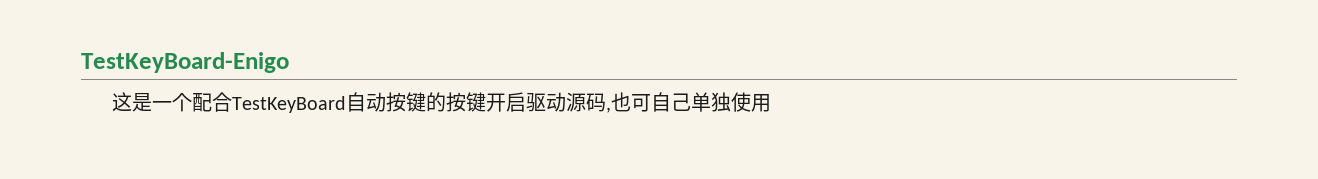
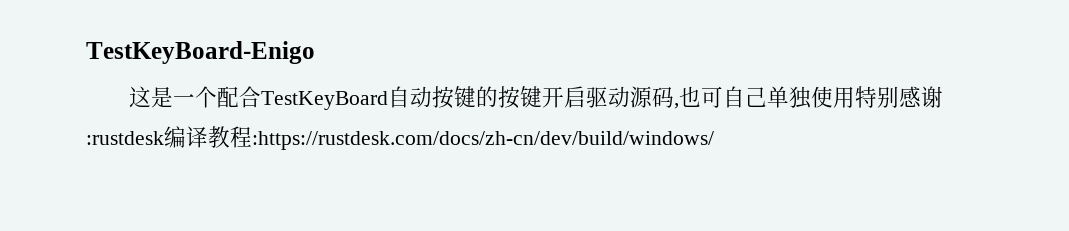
- 这是一个配合TestKeyBoard自动按键的按键开启驱动源码,也可自己单独使用
+ 这是一个配合TestKeyBoard自动按键的按键开启驱动源码,也可自己单独使用特别感谢:rustdesk编译教程:https://rustdesk.com/docs/zh-cn/dev/build/windows/

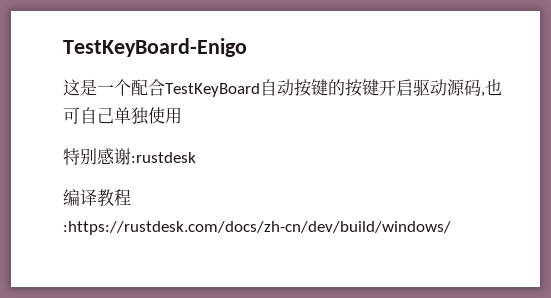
- 这是一个配合TestKeyBoard自动按键的按键开启驱动源码,也可自己单独使用特别感谢:rustdesk编译教程:https://rustdesk.com/docs/zh-cn/dev/build/windows/
+ 这是一个配合TestKeyBoard自动按键的按键开启驱动源码,也可自己单独使用
+ 特别感谢:rustdesk
+ 编译教程:https://rustdesk.com/docs/zh-cn/dev/build/windows/

